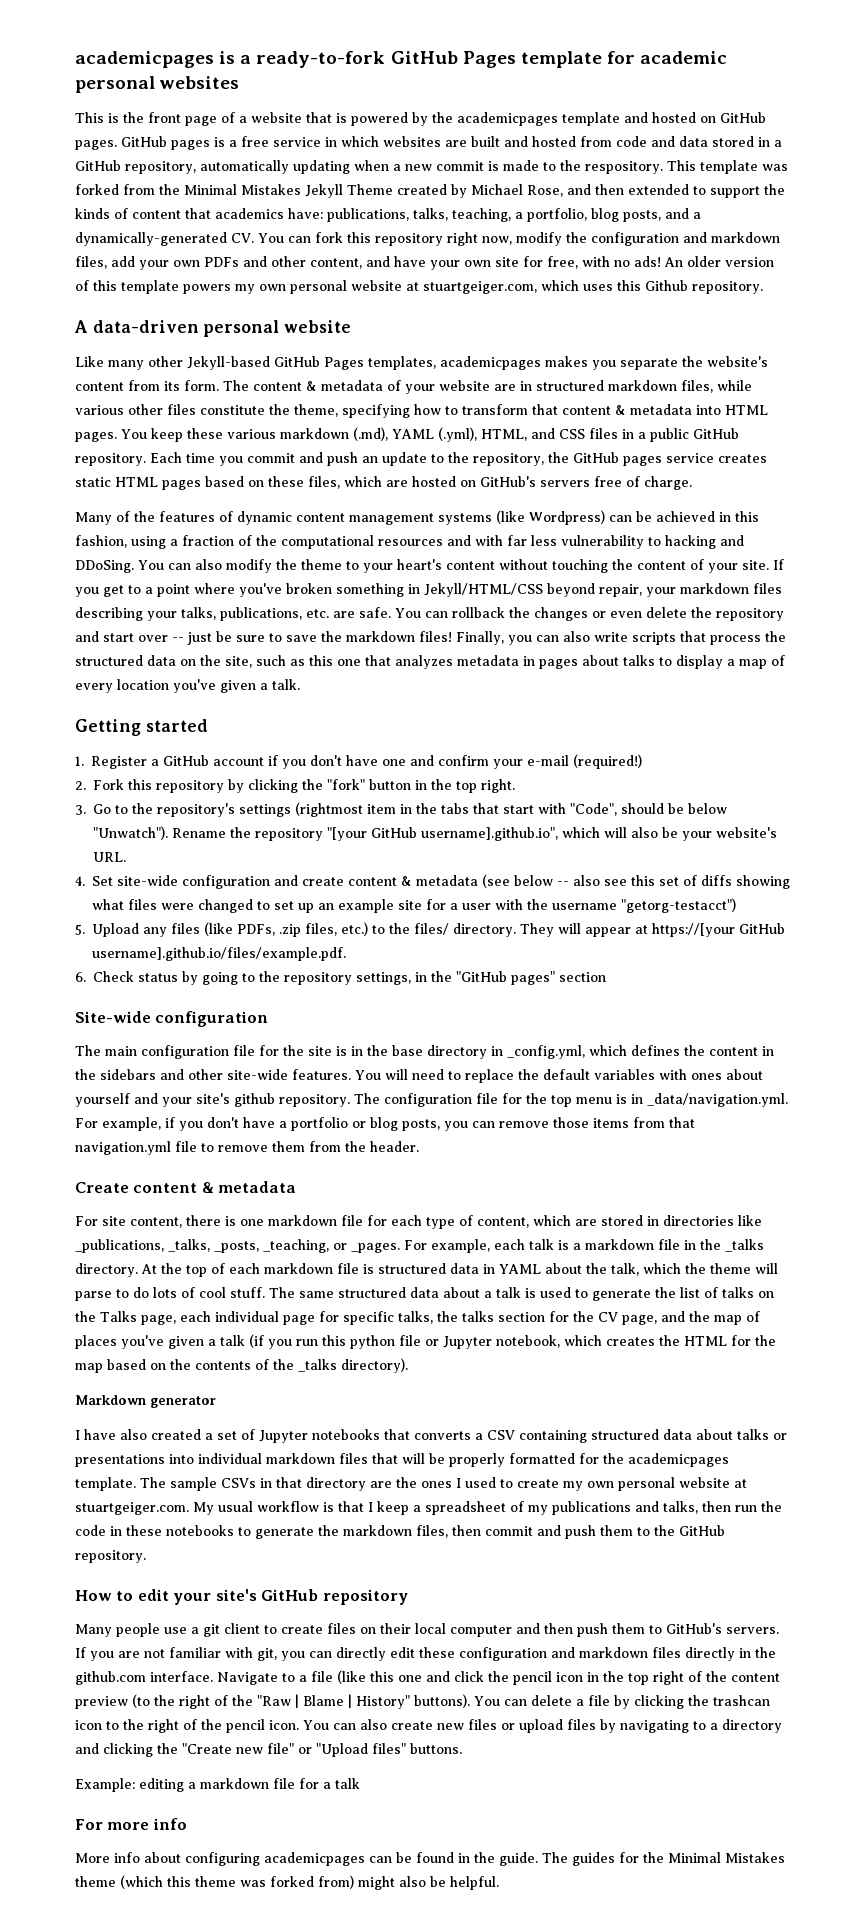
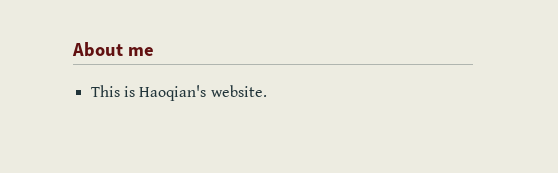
- academicpages is a ready-to-fork GitHub Pages template for academic personal websites
- This is the front page of a website that is powered by the academicpages template and hosted on GitHub pages. GitHub pages is a free service in which websites are built and hosted from code and data stored in a GitHub repository, automatically updating when a new commit is made to the respository. This template was forked from the Minimal Mistakes Jekyll Theme created by Michael Rose, and then extended to support the kinds of content that academics have: publications, talks, teaching, a portfolio, blog posts, and a dynamically-generated CV. You can fork this repository right now, modify the configuration and markdown files, add your own PDFs and other content, and have your own site for free, with no ads! An older version of this template powers my own personal website at stuartgeiger.com, which uses this Github repository.
- A data-driven personal website
- Like many other Jekyll-based GitHub Pages templates, academicpages makes you separate the website's content from its form. The content & metadata of your website are in structured markdown files, while various other files constitute the theme, specifying how to transform that content & metadata into HTML pages. You keep these various markdown (.md), YAML (.yml), HTML, and CSS files in a public GitHub repository. Each time you commit and push an update to the repository, the GitHub pages service creates static HTML pages based on these files, which are hosted on GitHub's servers free of charge.
- Many of the features of dynamic content management systems (like Wordpress) can be achieved in this fashion, using a fraction of the computational resources and with far less vulnerability to hacking and DDoSing. You can also modify the theme to your heart's content without touching the content of your site. If you get to a point where you've broken something in Jekyll/HTML/CSS beyond repair, your markdown files describing your talks, publications, etc. are safe. You can rollback the changes or even delete the repository and start over -- just be sure to save the markdown files! Finally, you can also write scripts that process the structured data on the site, such as this one that analyzes metadata in pages about talks to display a map of every location you've given a talk.
- Getting started
- 1. Register a GitHub account if you don't have one and confirm your e-mail (required!)
- 2. Fork this repository by clicking the "fork" button in the top right.
- 3. Go to the repository's settings (rightmost item in the tabs that start with "Code", should be below "Unwatch"). Rename the repository "[your GitHub username].github.io", which will also be your website's URL.
- 4. Set site-wide configuration and create content & metadata (see below -- also see this set of diffs showing what files were changed to set up an example site for a user with the username "getorg-testacct")
- 5. Upload any files (like PDFs, .zip files, etc.) to the files/ directory. They will appear at https://[your GitHub username].github.io/files/example.pdf.
- 6. Check status by going to the repository settings, in the "GitHub pages" section
- Site-wide configuration
- The main configuration file for the site is in the base directory in _config.yml, which defines the content in the sidebars and other site-wide features. You will need to replace the default variables with ones about yourself and your site's github repository. The configuration file for the top menu is in _data/navigation.yml. For example, if you don't have a portfolio or blog posts, you can remove those items from that navigation.yml file to remove them from the header.
- Create content & metadata
- For site content, there is one markdown file for each type of content, which are stored in directories like _publications, _talks, _posts, _teaching, or _pages. For example, each talk is a markdown file in the _talks directory. At the top of each markdown file is structured data in YAML about the talk, which the theme will parse to do lots of cool stuff. The same structured data about a talk is used to generate the list of talks on the Talks page, each individual page for specific talks, the talks section for the CV page, and the map of places you've given a talk (if you run this python file or Jupyter notebook, which creates the HTML for the map based on the contents of the _talks directory).
- Markdown generator
- I have also created a set of Jupyter notebooks that converts a CSV containing structured data about talks or presentations into individual markdown files that will be properly formatted for the academicpages template. The sample CSVs in that directory are the ones I used to create my own personal website at stuartgeiger.com. My usual workflow is that I keep a spreadsheet of my publications and talks, then run the code in these notebooks to generate the markdown files, then commit and push them to the GitHub repository.
- How to edit your site's GitHub repository
- Many people use a git client to create files on their local computer and then push them to GitHub's servers. If you are not familiar with git, you can directly edit these configuration and markdown files directly in the github.com interface. Navigate to a file (like this one and click the pencil icon in the top right of the content preview (to the right of the "Raw | Blame | History" buttons). You can delete a file by clicking the trashcan icon to the right of the pencil icon. You can also create new files or upload files by navigating to a directory and clicking the "Create new file" or "Upload files" buttons.
- Example: editing a markdown file for a talk
- For more info
- More info about configuring academicpages can be found in the guide. The guides for the Minimal Mistakes theme (which this theme was forked from) might also be helpful.
+ About me
+ This is Haoqian's website.

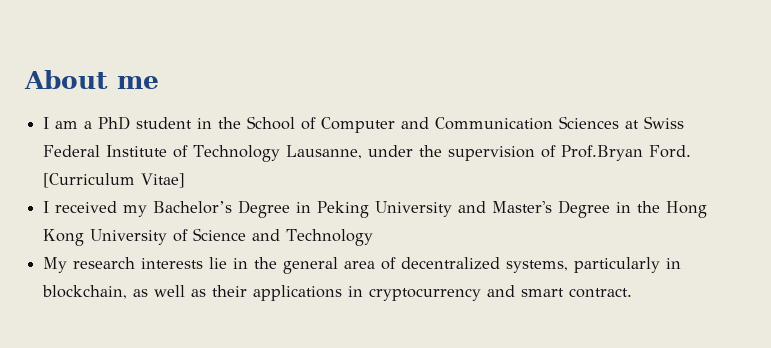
- This is Haoqian's website.
+ I am a PhD student in the School of Computer and Communication Sciences at Swiss Federal Institute of Technology Lausanne, under the supervision of Prof.Bryan Ford. [Curriculum Vitae]
+ I received my Bachelor’s Degree in Peking University and Master's Degree in the Hong Kong University of Science and Technology
+ My research interests lie in the general area of decentralized systems, particularly in blockchain, as well as their applications in cryptocurrency and smart contract.

